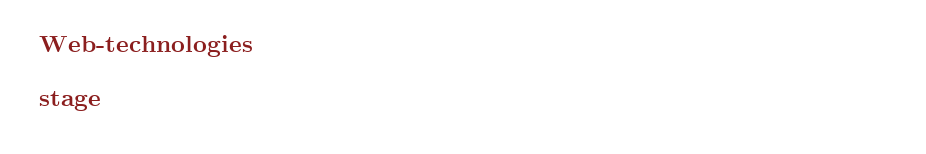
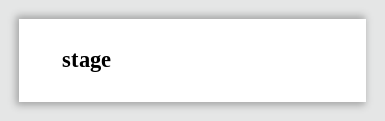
- Web-technologies

